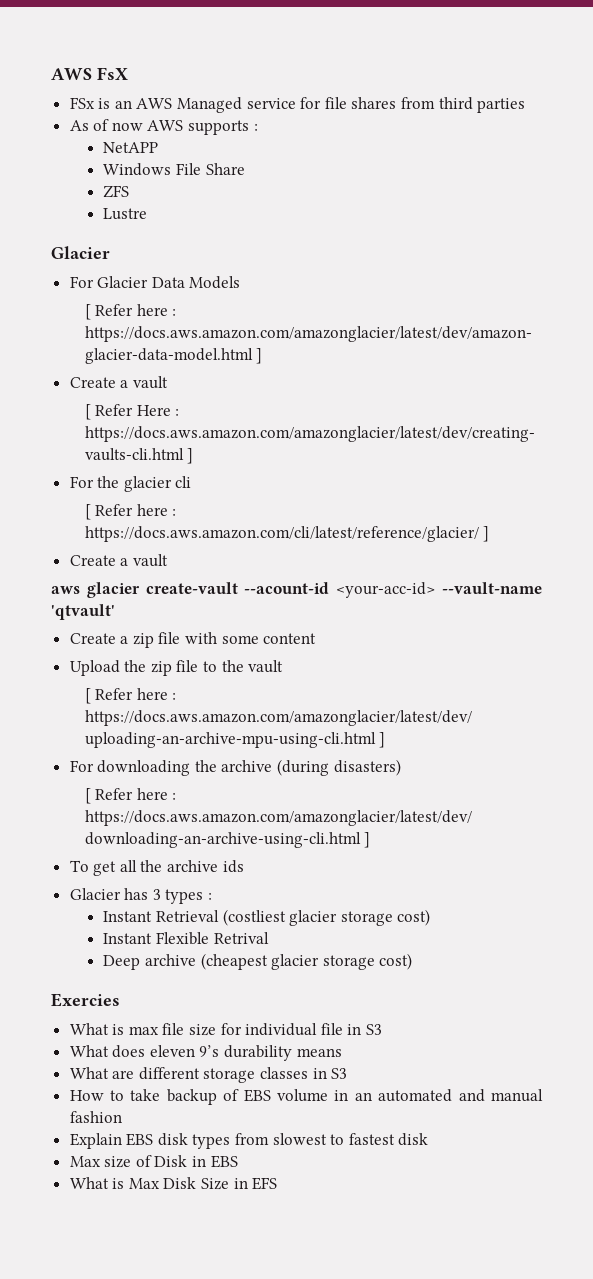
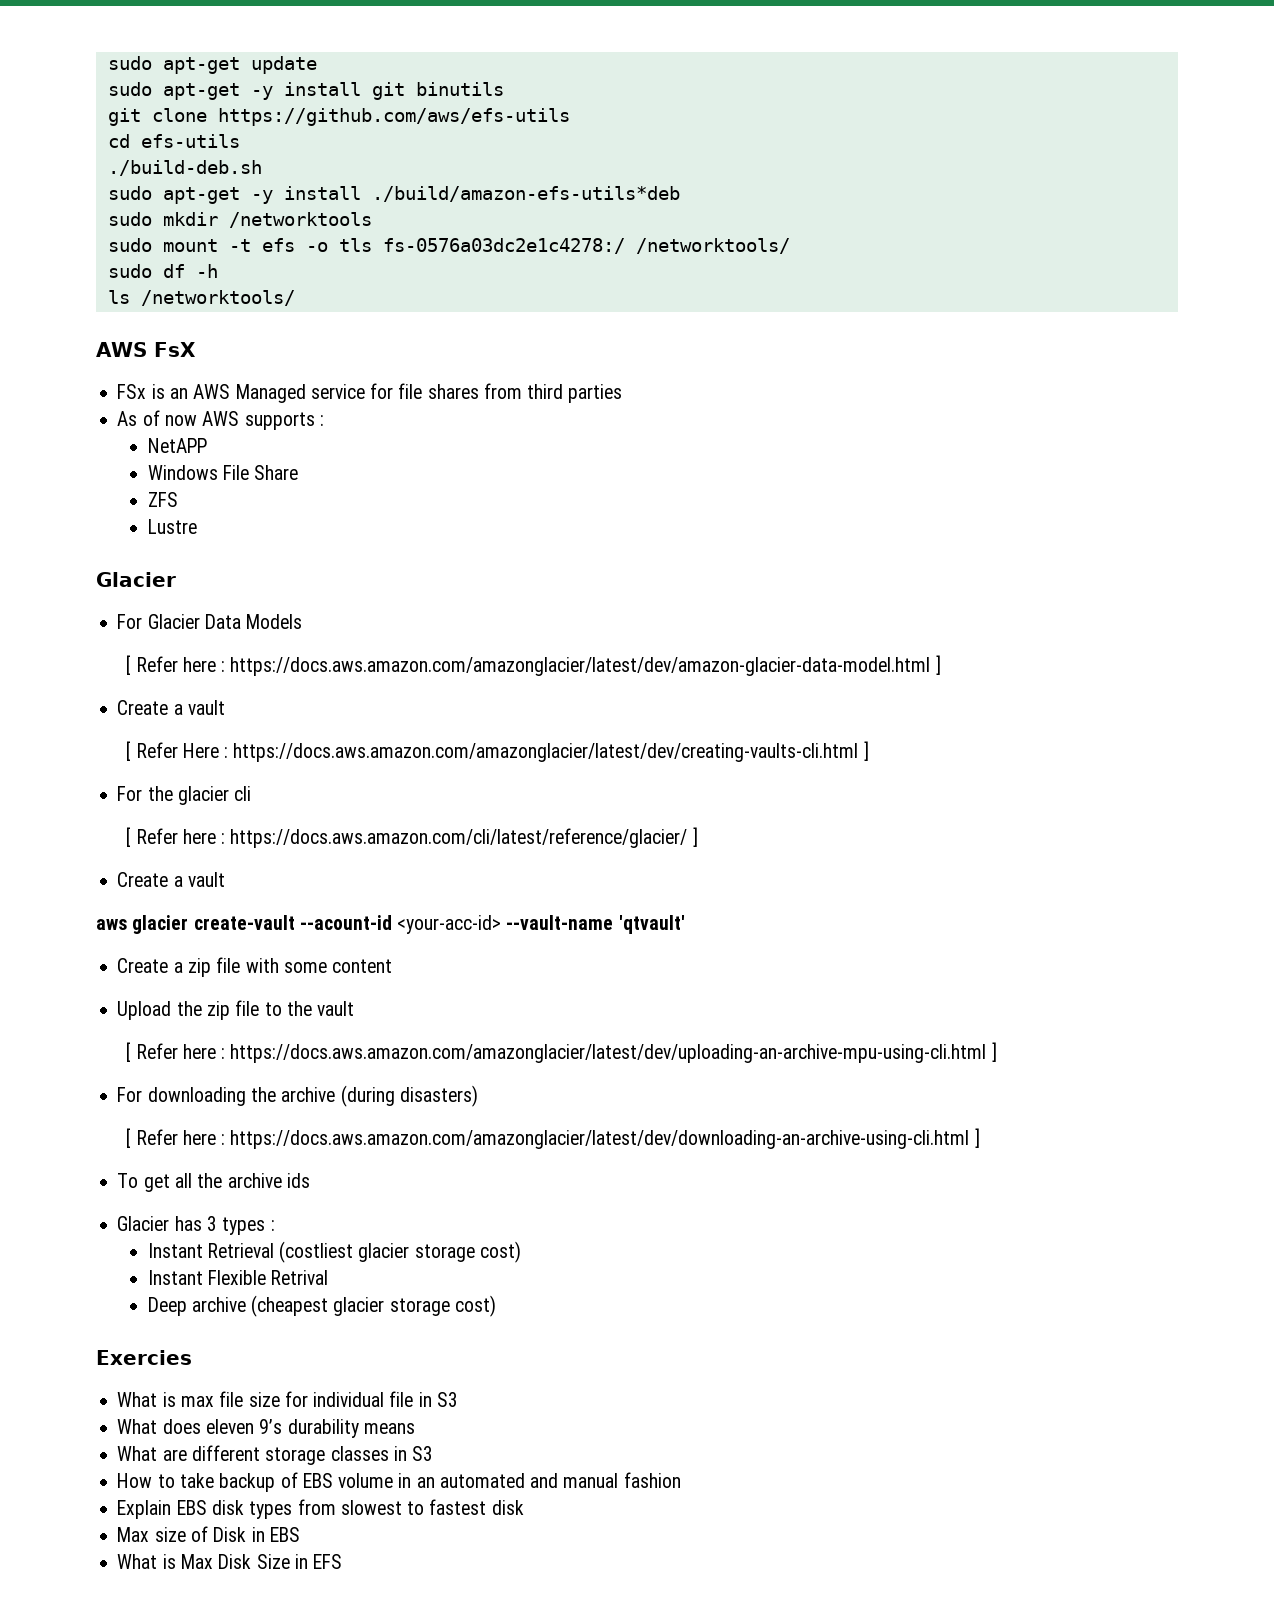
+ sudo apt-get update
+ sudo apt-get -y install git binutils
+ git clone https://github.com/aws/efs-utils
+ cd efs-utils
+ ./build-deb.sh
+ sudo apt-get -y install ./build/amazon-efs-utils*deb
+ sudo mkdir /networktools
+ sudo mount -t efs -o tls fs-0576a03dc2e1c4278:/ /networktools/
+ sudo df -h
+ ls /networktools/

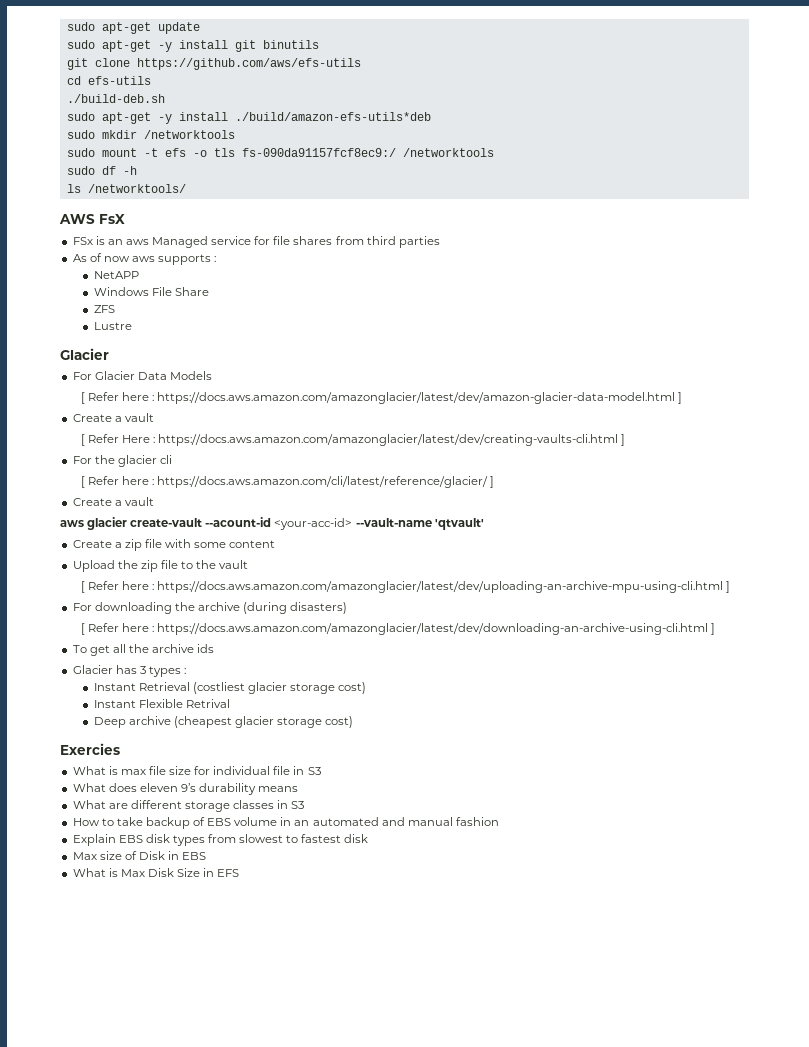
- sudo mount -t efs -o tls fs-0576a03dc2e1c4278:/ /networktools/
+ sudo mount -t efs -o tls fs-090da91157fcf8ec9:/ /networktools
- FSx is an AWS Managed service for file shares from third parties
+ FSx is an aws Managed service for file shares from third parties
- As of now AWS supports :
+ As of now aws supports :

